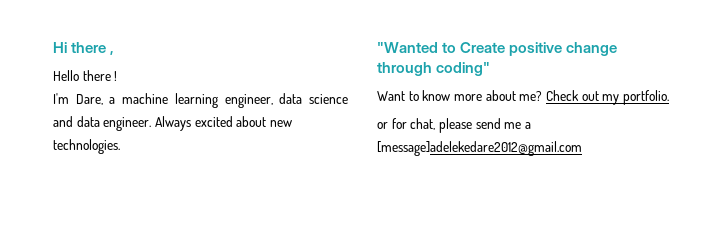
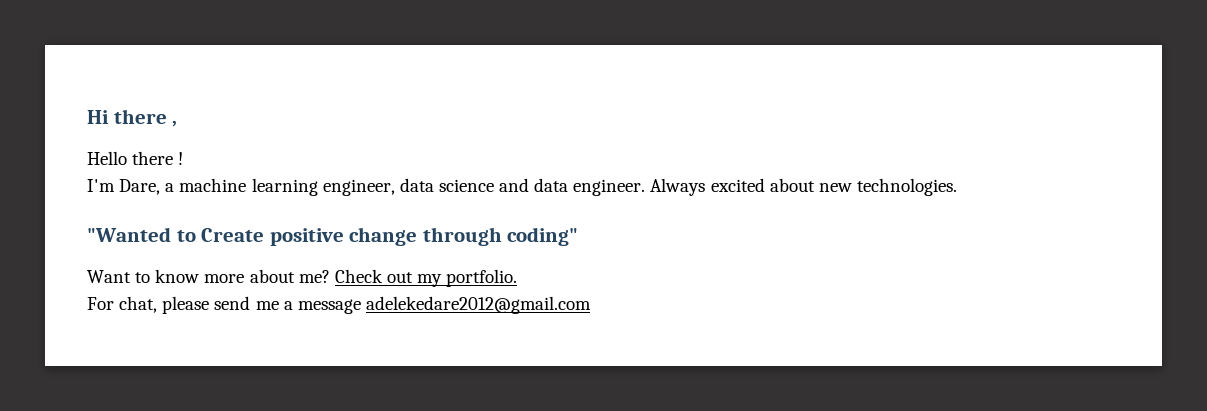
- or for chat, please send me a [message]adelekedare2012@gmail.com
+ For chat, please send me a message adelekedare2012@gmail.com

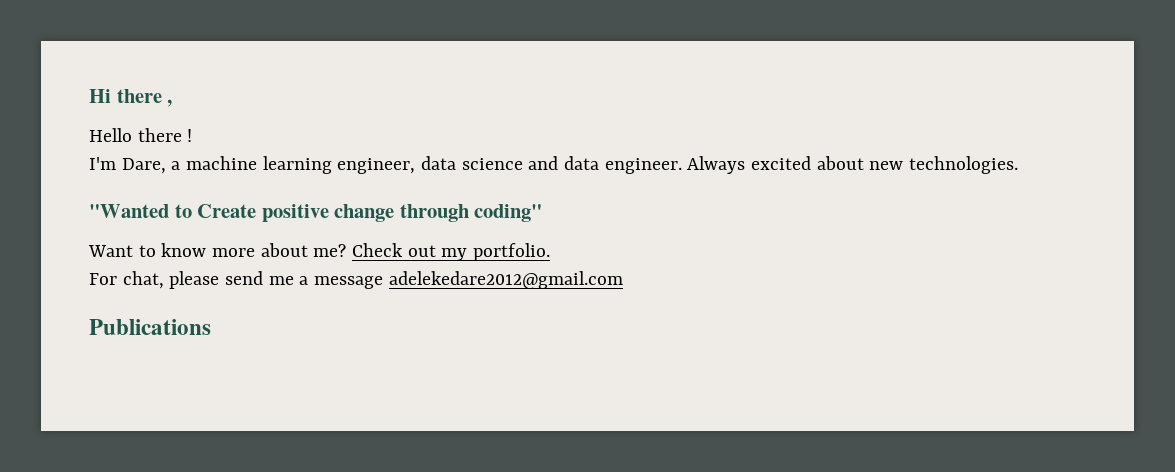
+ Publications

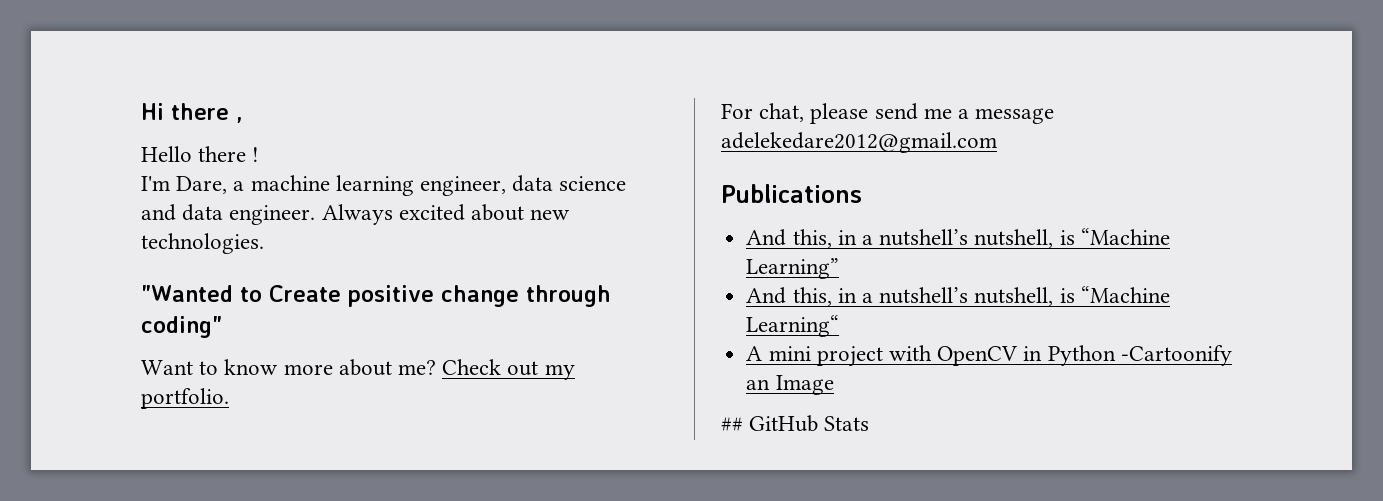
  Publications
+ And this, in a nutshell’s nutshell, is “Machine Learning”
+ And this, in a nutshell’s nutshell, is “Machine Learning“
+ A mini project with OpenCV in Python -Cartoonify an Image
+ ## GitHub Stats

